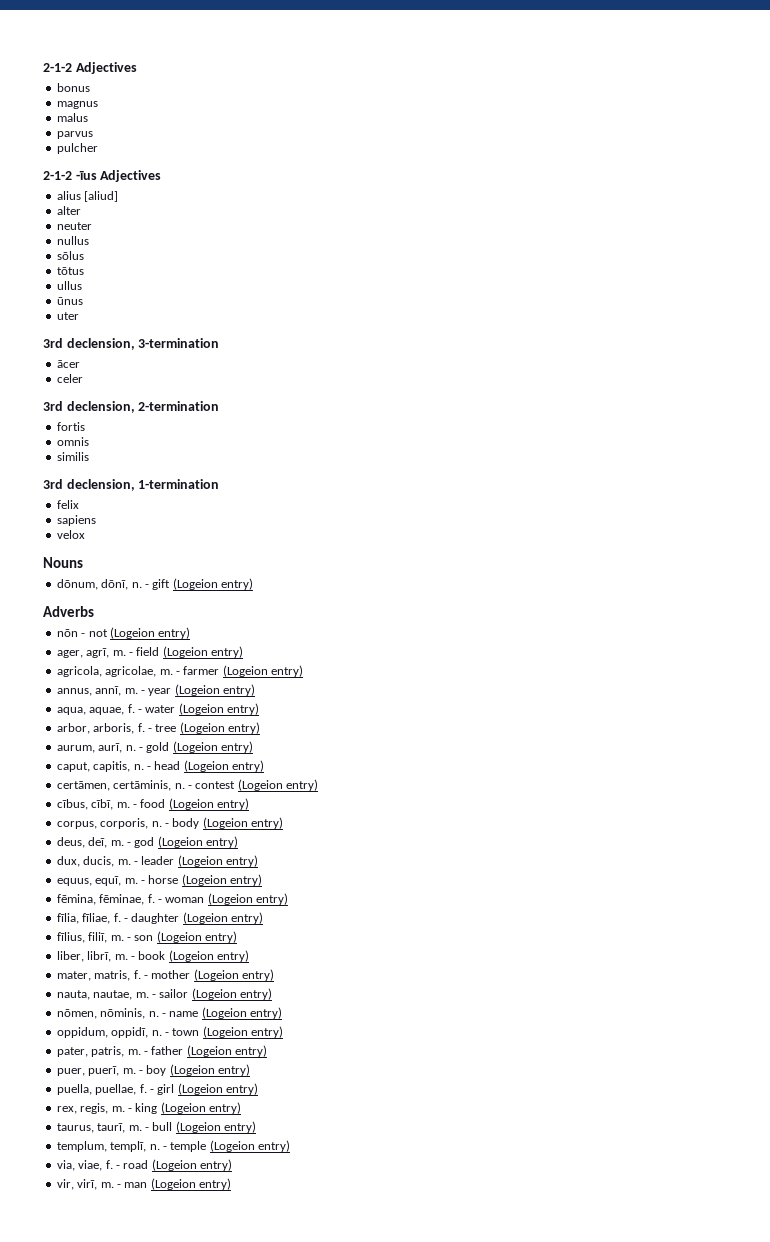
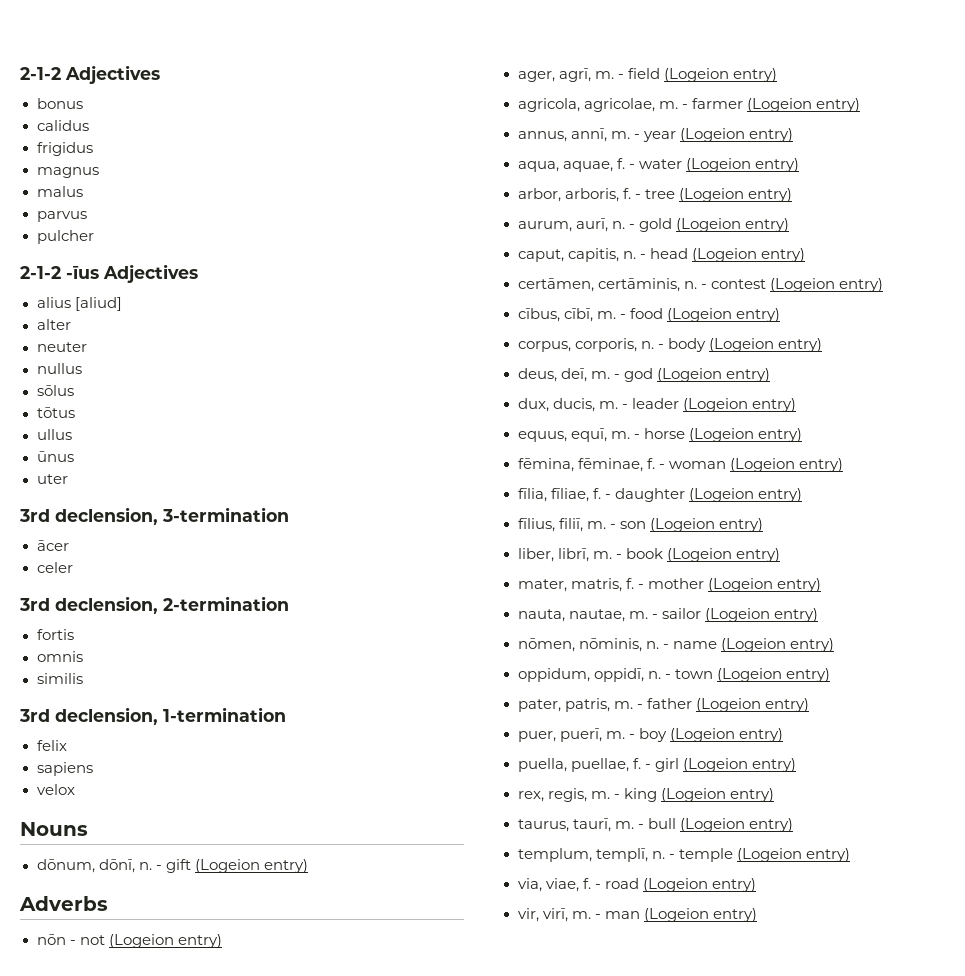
+ calidus
+ frigidus

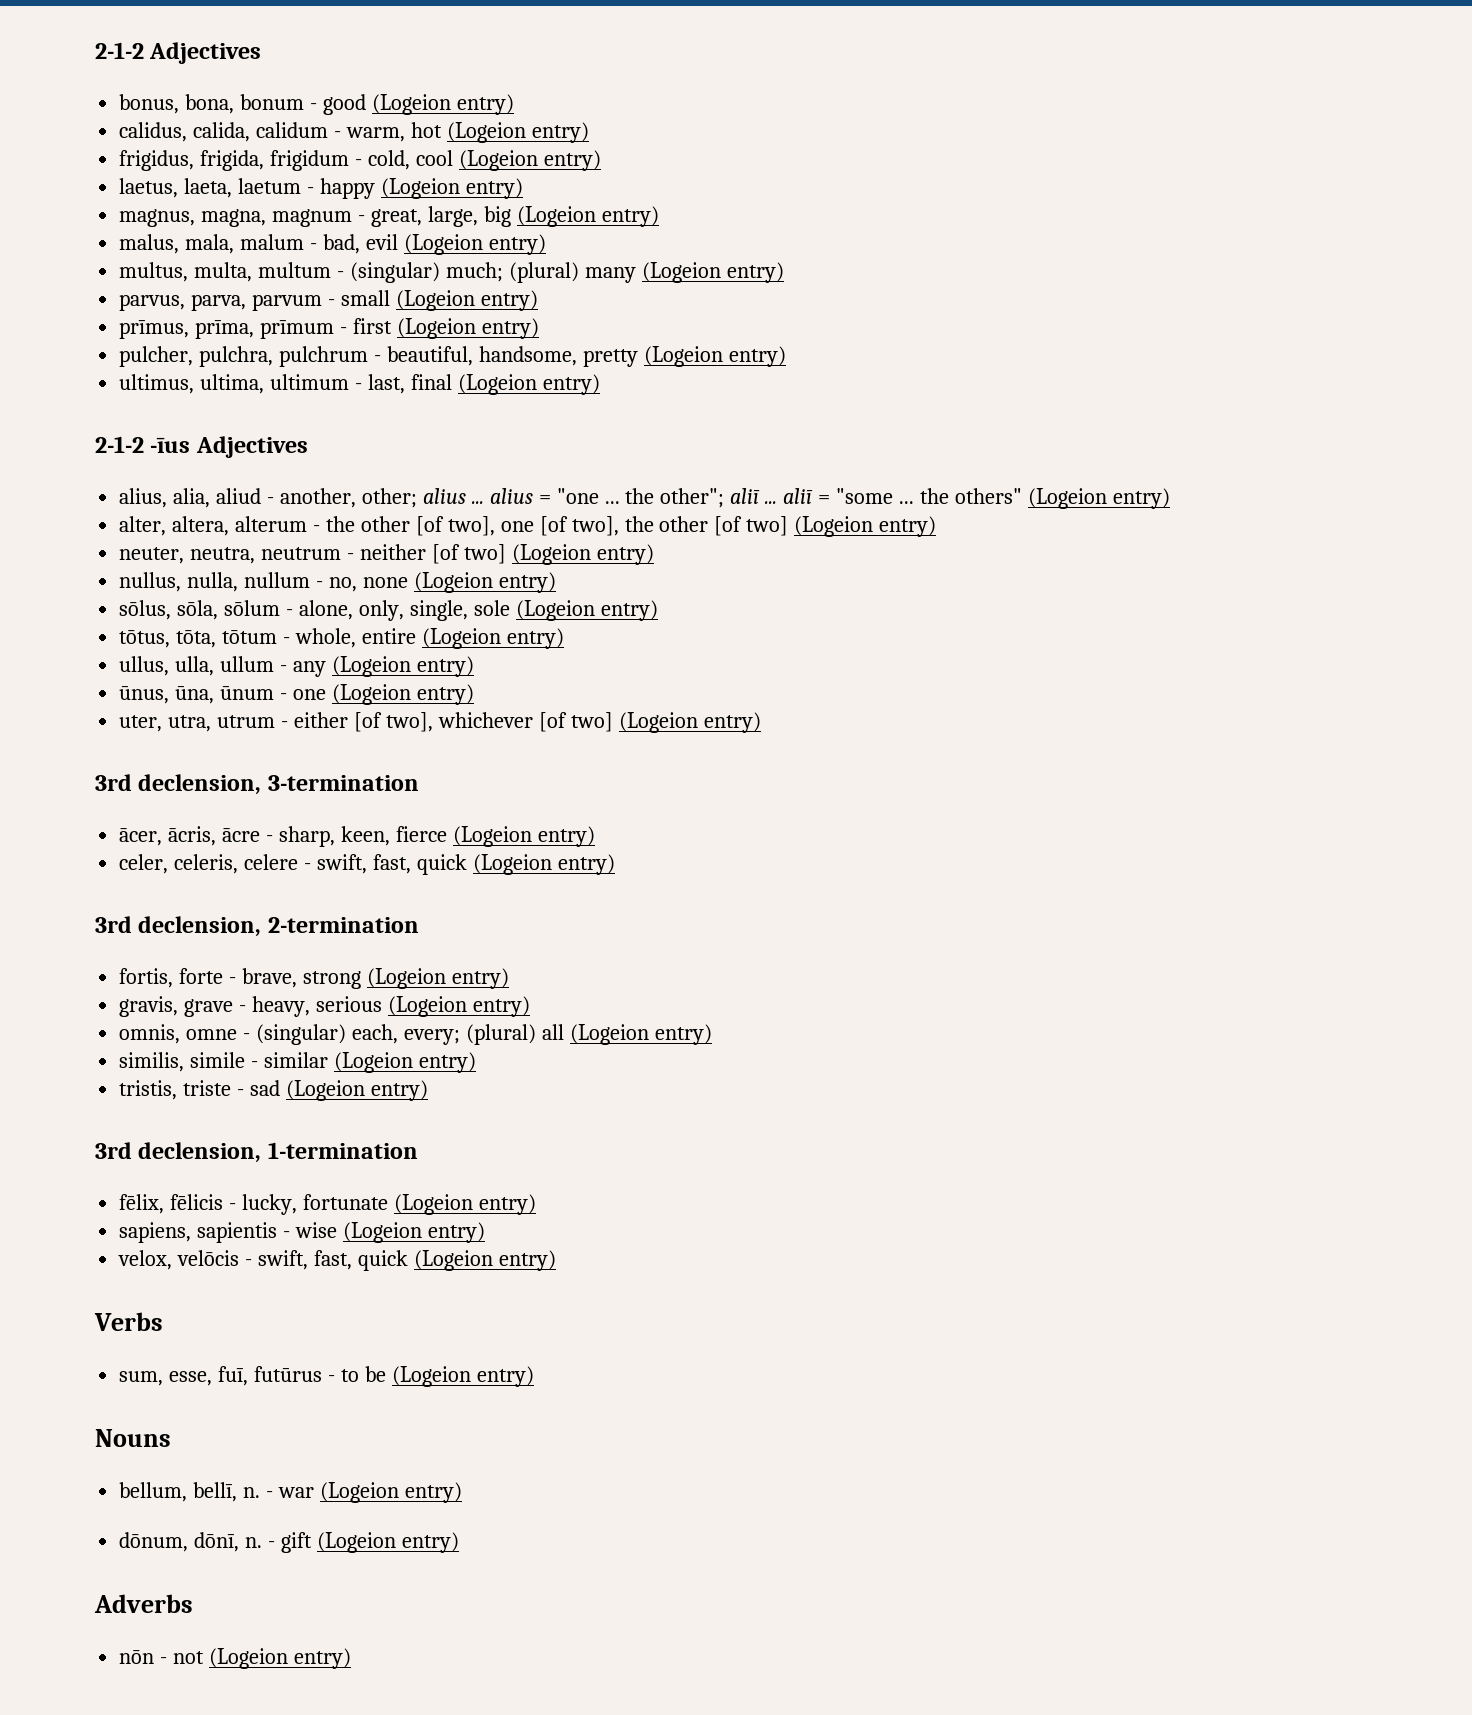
- bonus
- calidus
- frigidus
- magnus
- malus
- parvus
- pulcher
+ bonus, bona, bonum - good (Logeion entry)
+ calidus, calida, calidum - warm, hot (Logeion entry)
+ frigidus, frigida, frigidum - cold, cool (Logeion entry)
+ laetus, laeta, laetum - happy (Logeion entry)
+ magnus, magna, magnum - great, large, big (Logeion entry)
+ malus, mala, malum - bad, evil (Logeion entry)
+ multus, multa, multum - (singular) much; (plural) many (Logeion entry)
+ parvus, parva, parvum - small (Logeion entry)
+ prīmus, prīma, prīmum - first (Logeion entry)
+ pulcher, pulchra, pulchrum - beautiful, handsome, pretty (Logeion entry)
+ ultimus, ultima, ultimum - last, final (Logeion entry)
  2-1-2 -īus Adjectives
- alius [aliud]
- alter
- neuter
- nullus
- sōlus
- tōtus
- ullus
- ūnus
- uter
+ alius, alia, aliud - another, other; alius ... alius = "one ... the other"; aliī ... aliī = "some ... the others" (Logeion entry)
+ alter, altera, alterum - the other [of two], one [of two], the other [of two] (Logeion entry)
+ neuter, neutra, neutrum - neither [of two] (Logeion entry)
+ nullus, nulla, nullum - no, none (Logeion entry)
+ sōlus, sōla, sōlum - alone, only, single, sole (Logeion entry)
+ tōtus, tōta, tōtum - whole, entire (Logeion entry)
+ ullus, ulla, ullum - any (Logeion entry)
+ ūnus, ūna, ūnum - one (Logeion entry)
+ uter, utra, utrum - either [of two], whichever [of two] (Logeion entry)
  3rd declension, 3-termination
- ācer
- celer
+ ācer, ācris, ācre - sharp, keen, fierce (Logeion entry)
+ celer, celeris, celere - swift, fast, quick (Logeion entry)
  3rd declension, 2-termination
- fortis
- omnis
- similis
+ fortis, forte - brave, strong (Logeion entry)
+ gravis, grave - heavy, serious (Logeion entry)
+ omnis, omne - (singular) each, every; (plural) all (Logeion entry)
+ similis, simile - similar (Logeion entry)
+ tristis, triste - sad (Logeion entry)
  3rd declension, 1-termination
- felix
- sapiens
- velox
+ fēlix, fēlicis - lucky, fortunate (Logeion entry)
+ sapiens, sapientis - wise (Logeion entry)
+ velox, velōcis - swift, fast, quick (Logeion entry)
+ Verbs
+ sum, esse, fuī, futūrus - to be (Logeion entry)
  Nouns
+ bellum, bellī, n. - war (Logeion entry)
- ager, agrī, m. - field (Logeion entry)
- agricola, agricolae, m. - farmer (Logeion entry)
- annus, annī, m. - year (Logeion entry)
- aqua, aquae, f. - water (Logeion entry)
- arbor, arboris, f. - tree (Logeion entry)
- aurum, aurī, n. - gold (Logeion entry)
- caput, capitis, n. - head (Logeion entry)
- certāmen, certāminis, n. - contest (Logeion entry)
- cībus, cībī, m. - food (Logeion entry)
- corpus, corporis, n. - body (Logeion entry)
- deus, deī, m. - god (Logeion entry)
- dux, ducis, m. - leader (Logeion entry)
- equus, equī, m. - horse (Logeion entry)
- fēmina, fēminae, f. - woman (Logeion entry)
- fīlia, fīliae, f. - daughter (Logeion entry)
- fīlius, filiī, m. - son (Logeion entry)
- liber, librī, m. - book (Logeion entry)
- mater, matris, f. - mother (Logeion entry)
- nauta, nautae, m. - sailor (Logeion entry)
- nōmen, nōminis, n. - name (Logeion entry)
- oppidum, oppidī, n. - town (Logeion entry)
- pater, patris, m. - father (Logeion entry)
- puer, puerī, m. - boy (Logeion entry)
- puella, puellae, f. - girl (Logeion entry)
- rex, regis, m. - king (Logeion entry)
- taurus, taurī, m. - bull (Logeion entry)
- templum, templī, n. - temple (Logeion entry)
- via, viae, f. - road (Logeion entry)
- vir, virī, m. - man (Logeion entry)

